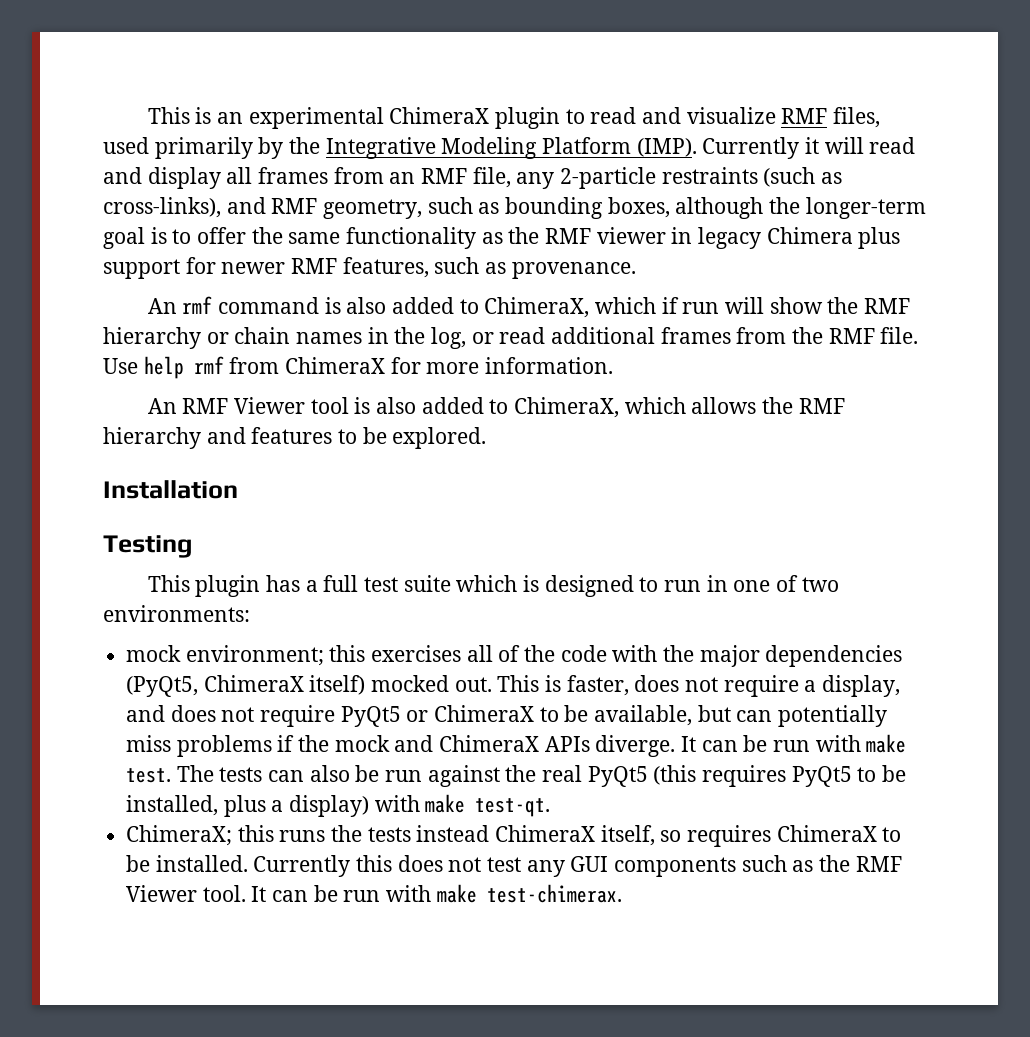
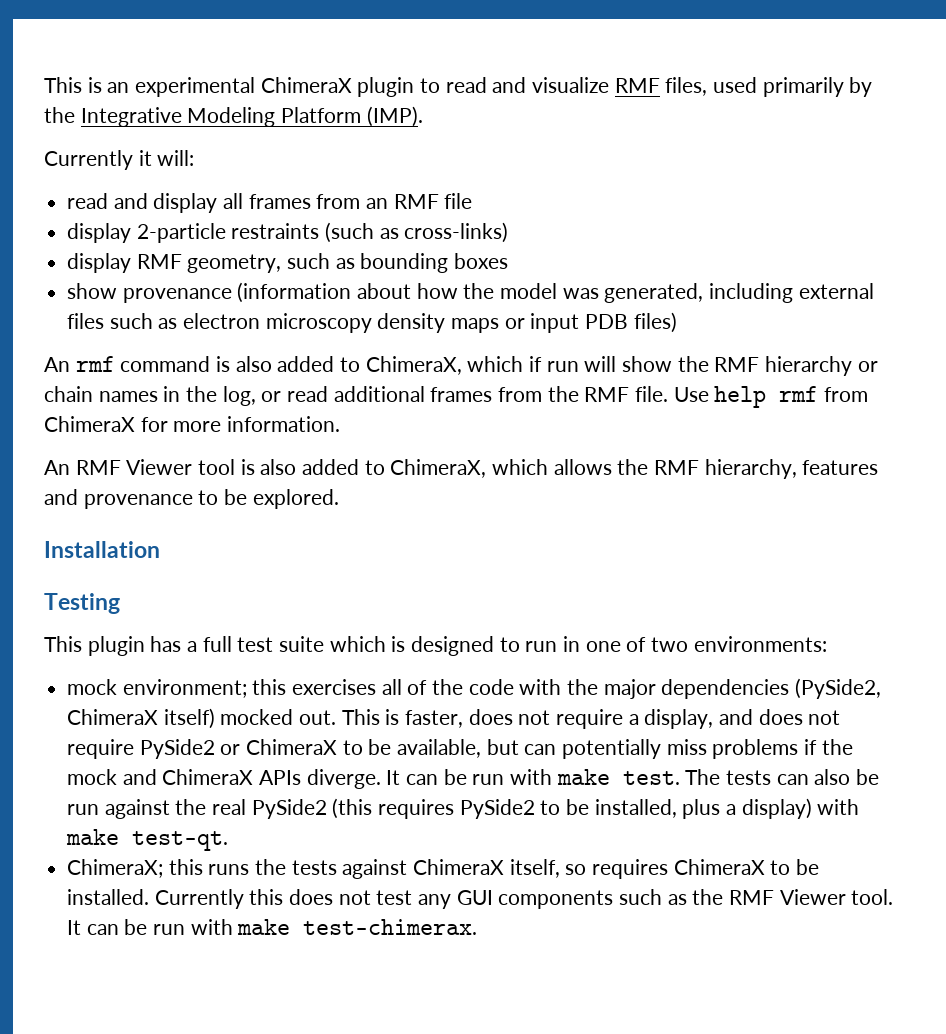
- This is an experimental ChimeraX plugin to read and visualize RMF files, used primarily by the Integrative Modeling Platform (IMP). Currently it will read and display all frames from an RMF file, any 2-particle restraints (such as cross-links), and RMF geometry, such as bounding boxes, although the longer-term goal is to offer the same functionality as the RMF viewer in legacy Chimera plus support for newer RMF features, such as provenance.
+ This is an experimental ChimeraX plugin to read and visualize RMF files, used primarily by the Integrative Modeling Platform (IMP).
+ Currently it will:
+ read and display all frames from an RMF file
+ display 2-particle restraints (such as cross-links)
+ display RMF geometry, such as bounding boxes
+ show provenance (information about how the model was generated, including external files such as electron microscopy density maps or input PDB files)
- An RMF Viewer tool is also added to ChimeraX, which allows the RMF hierarchy and features to be explored.
+ An RMF Viewer tool is also added to ChimeraX, which allows the RMF hierarchy, features and provenance to be explored.
- mock environment; this exercises all of the code with the major dependencies (PyQt5, ChimeraX itself) mocked out.
+ mock environment; this exercises all of the code with the major dependencies (PySide2, ChimeraX itself) mocked out.
- This is faster, does not require a display, and does not require PyQt5 or ChimeraX to be available, but can potentially miss problems if the mock and ChimeraX APIs diverge.
+ This is faster, does not require a display, and does not require PySide2 or ChimeraX to be available, but can potentially miss problems if the mock and ChimeraX APIs diverge.
- The tests can also be run against the real PyQt5 (this requires PyQt5 to be installed, plus a display) with make test-qt.
+ The tests can also be run against the real PySide2 (this requires PySide2 to be installed, plus a display) with make test-qt.
- ChimeraX; this runs the tests instead ChimeraX itself, so requires ChimeraX to be installed.
+ ChimeraX; this runs the tests against ChimeraX itself, so requires ChimeraX to be installed.

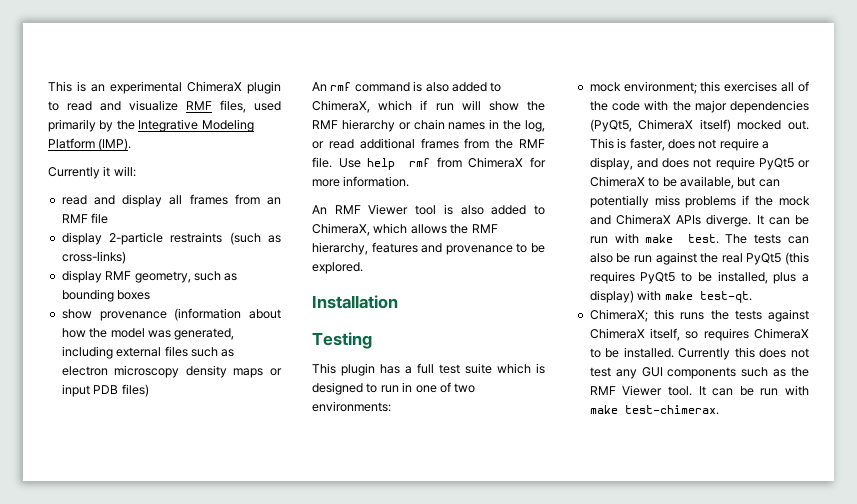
- mock environment; this exercises all of the code with the major dependencies (PySide2, ChimeraX itself) mocked out.
+ mock environment; this exercises all of the code with the major dependencies (PyQt5, ChimeraX itself) mocked out.
- This is faster, does not require a display, and does not require PySide2 or ChimeraX to be available, but can potentially miss problems if the mock and ChimeraX APIs diverge.
+ This is faster, does not require a display, and does not require PyQt5 or ChimeraX to be available, but can potentially miss problems if the mock and ChimeraX APIs diverge.
- The tests can also be run against the real PySide2 (this requires PySide2 to be installed, plus a display) with make test-qt.
+ The tests can also be run against the real PyQt5 (this requires PyQt5 to be installed, plus a display) with make test-qt.

